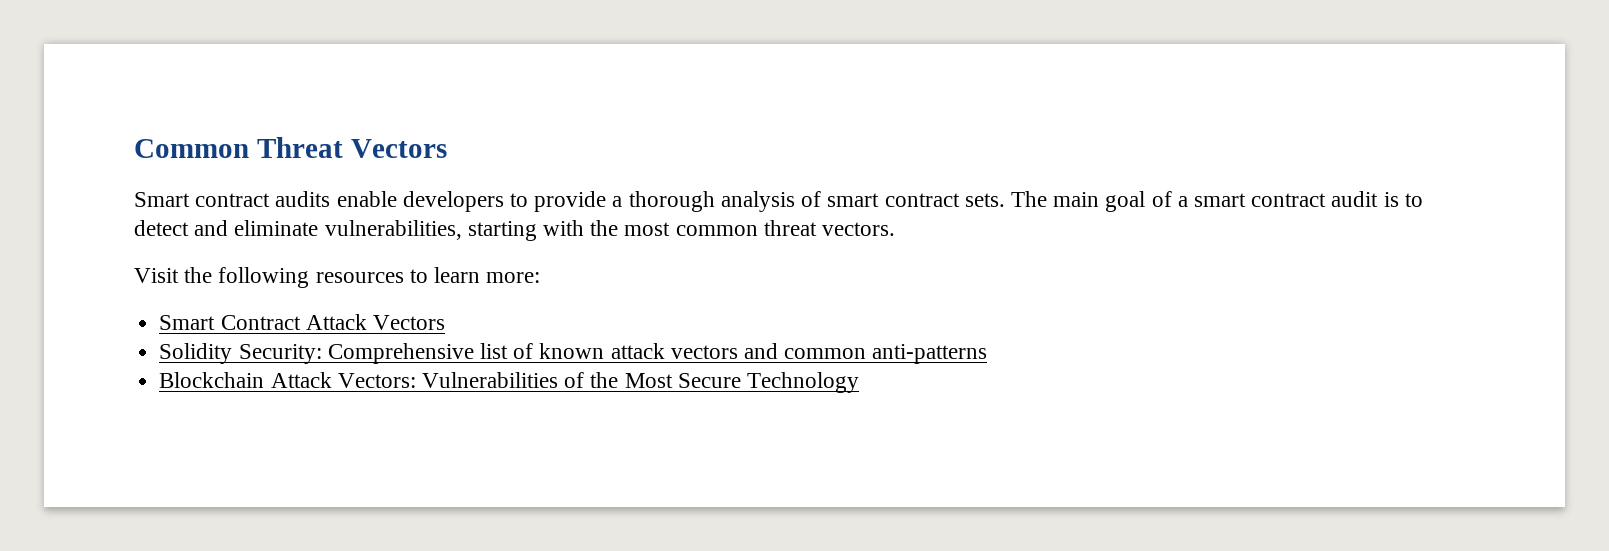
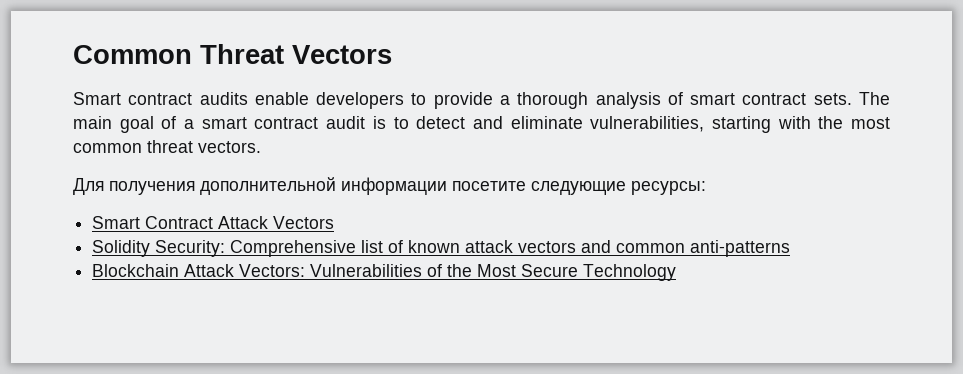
- Visit the following resources to learn more:
+ Для получения дополнительной информации посетите следующие ресурсы:

